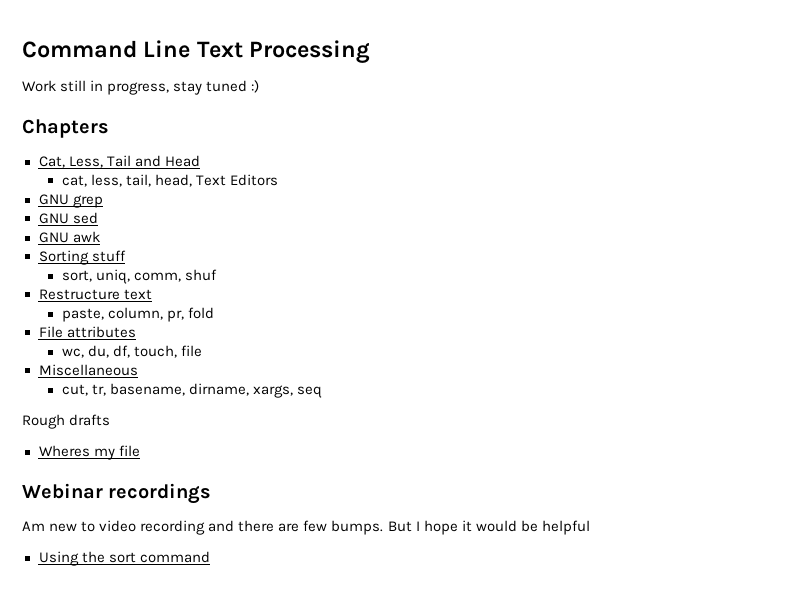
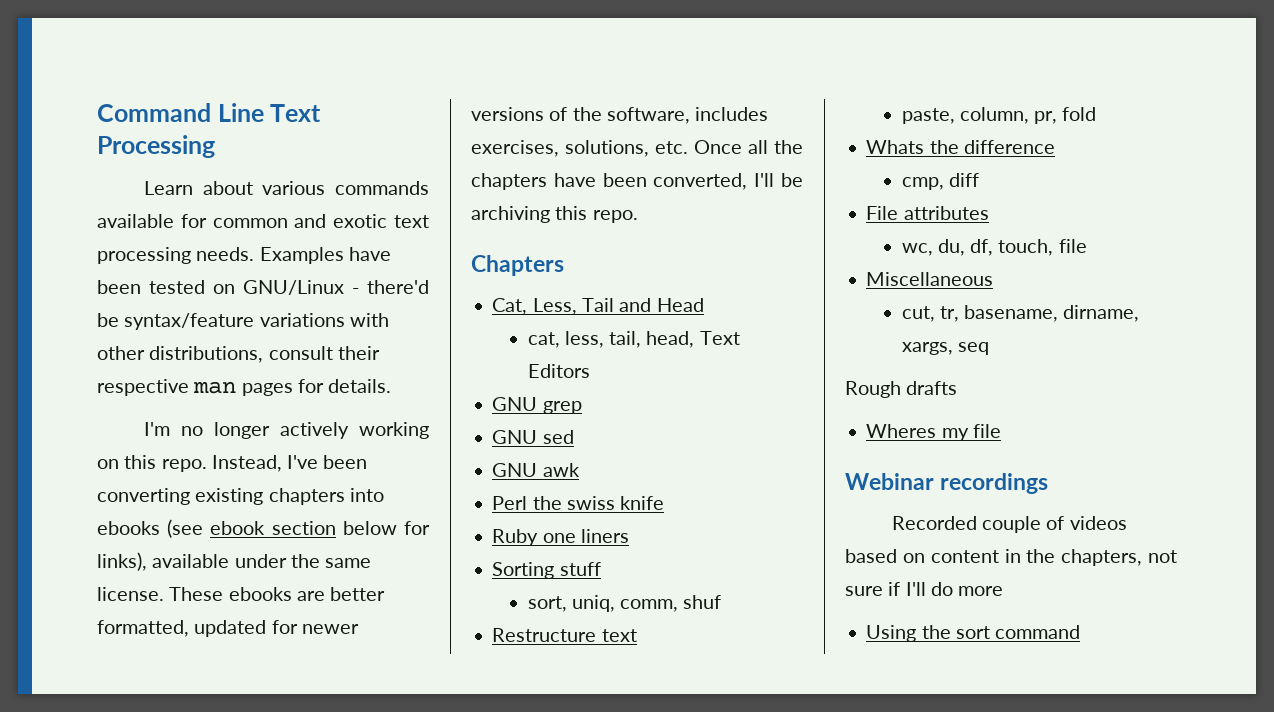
- Work still in progress, stay tuned :)
+ Learn about various commands available for common and exotic text processing needs. Examples have been tested on GNU/Linux - there'd be syntax/feature variations with other distributions, consult their respective man pages for details.
+ I'm no longer actively working on this repo. Instead, I've been converting existing chapters into ebooks (see ebook section below for links), available under the same license. These ebooks are better formatted, updated for newer versions of the software, includes exercises, solutions, etc. Once all the chapters have been converted, I'll be archiving this repo.
+ Perl the swiss knife
+ Ruby one liners
+ Whats the difference
+ cmp, diff
- Am new to video recording and there are few bumps. But I hope it would be helpful
+ Recorded couple of videos based on content in the chapters, not sure if I'll do more

